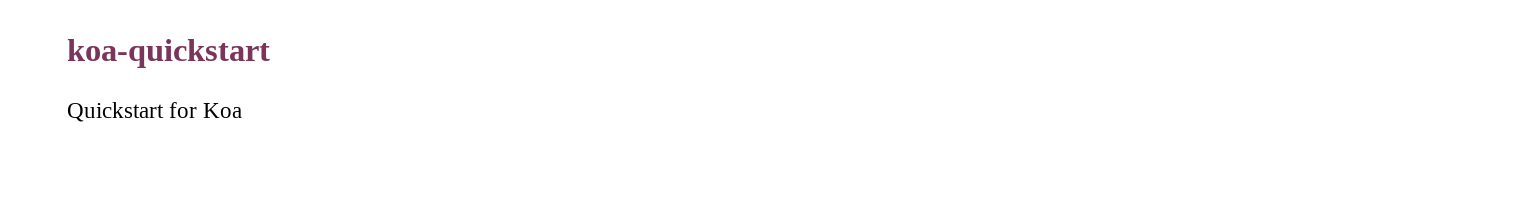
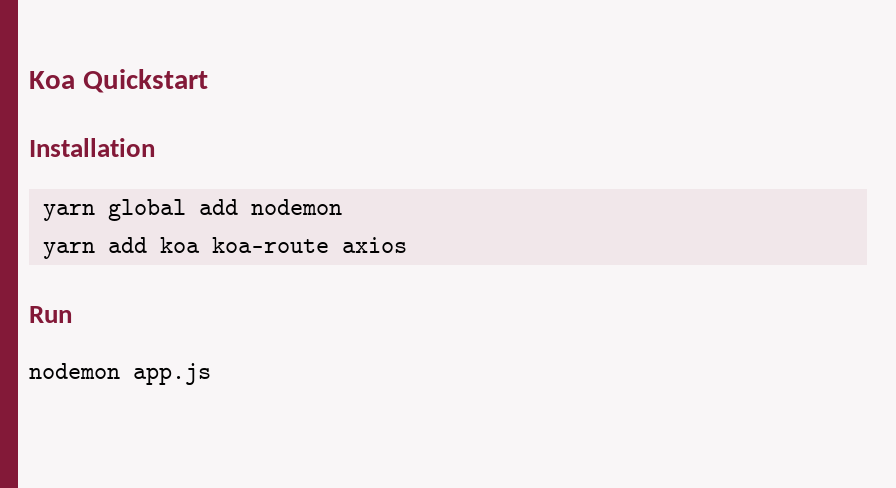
- koa-quickstart
- Quickstart for Koa
+ Koa Quickstart
+ Installation
+ yarn global add nodemon
+ yarn add koa koa-route axios
+ Run
+ nodemon app.js

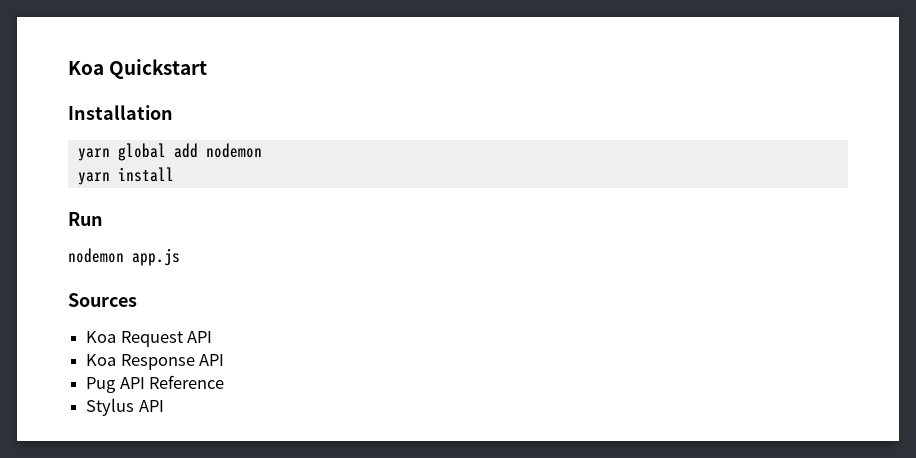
- yarn add koa koa-route axios
+ yarn install
+ Sources
+ Koa Request API
+ Koa Response API
+ Pug API Reference
+ Stylus API

